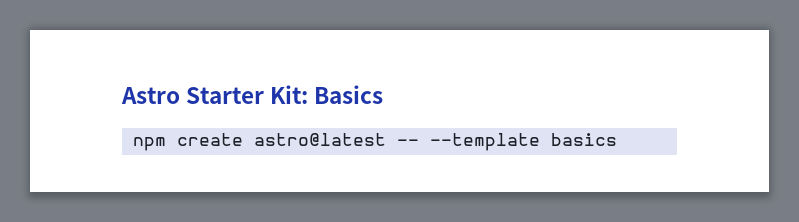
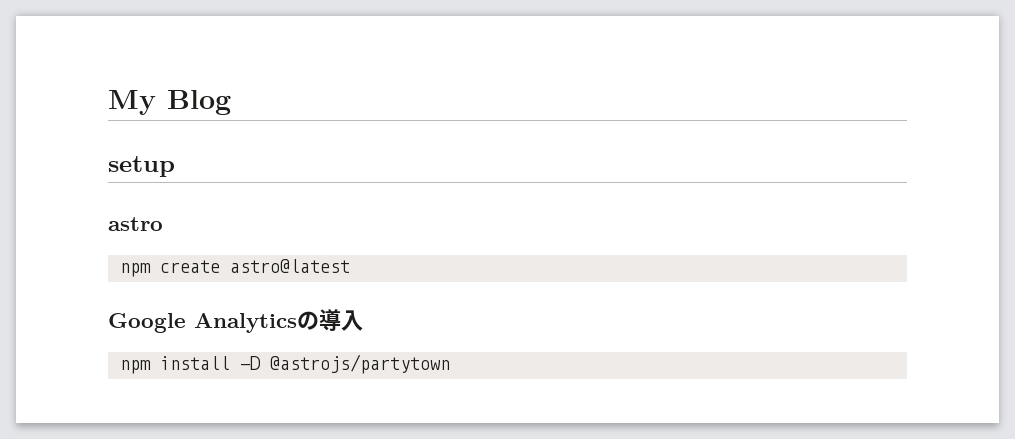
- Astro Starter Kit: Basics
+ My Blog
+ setup
+ astro
- npm create astro@latest -- --template basics
+ npm create astro@latest
+ Google Analyticsの導入
+ npm install -D @astrojs/partytown

